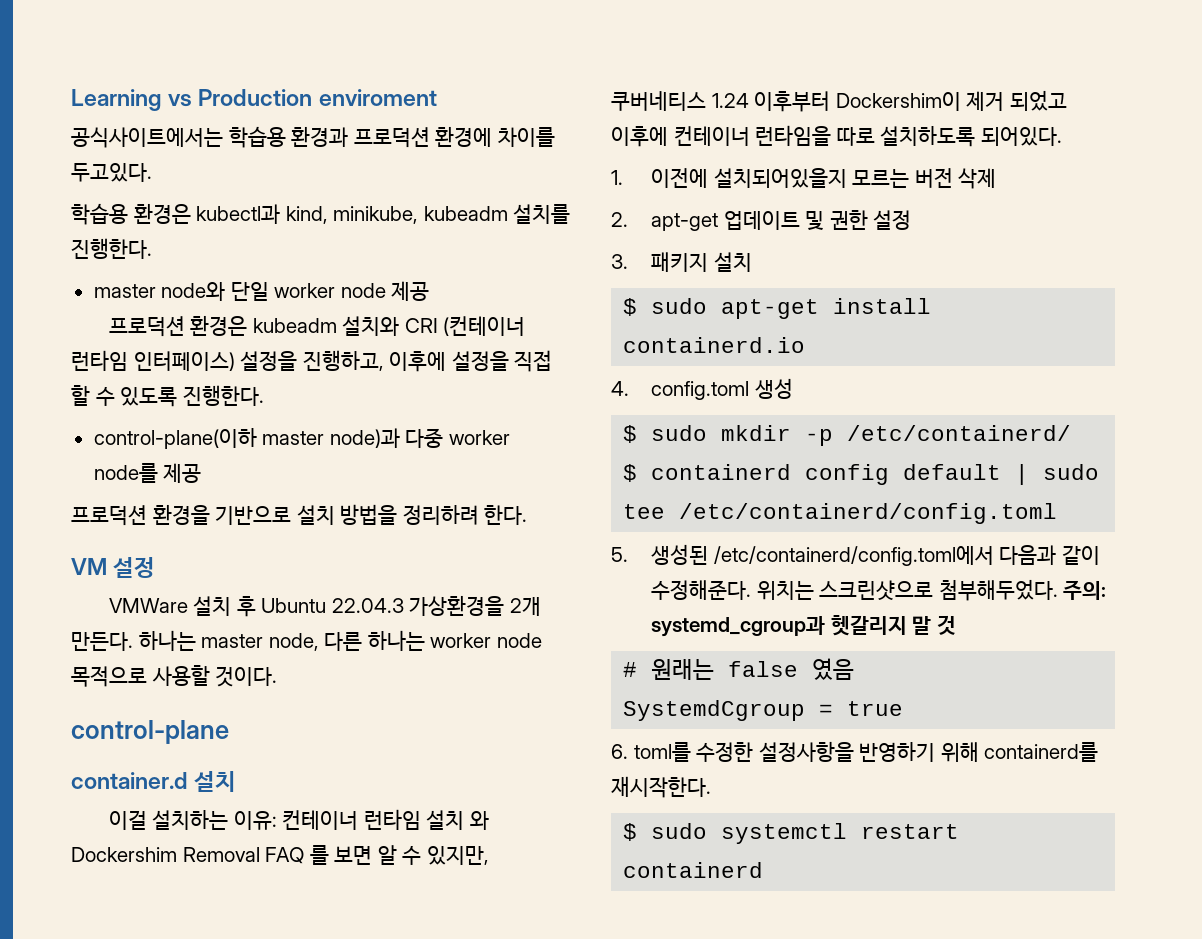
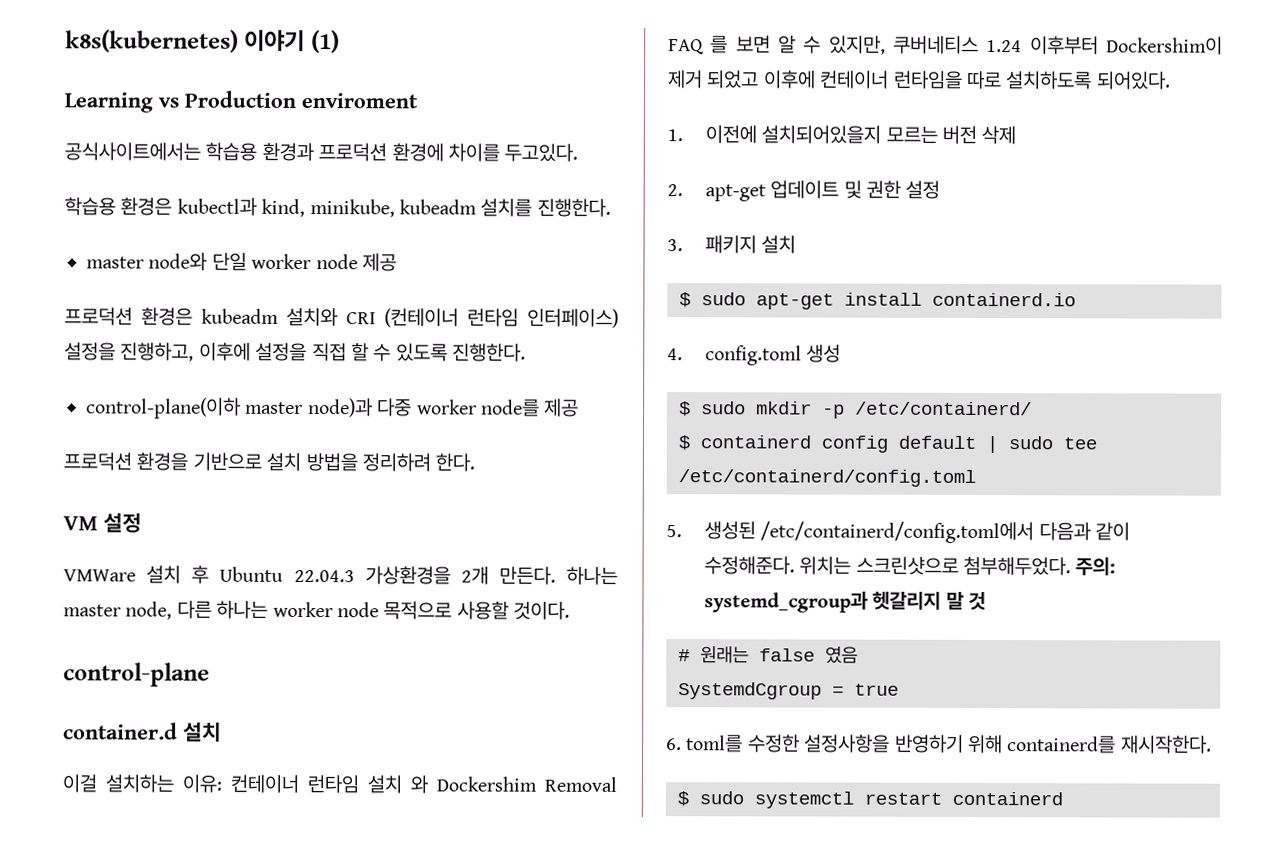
+ k8s(kubernetes) 이야기 (1)

